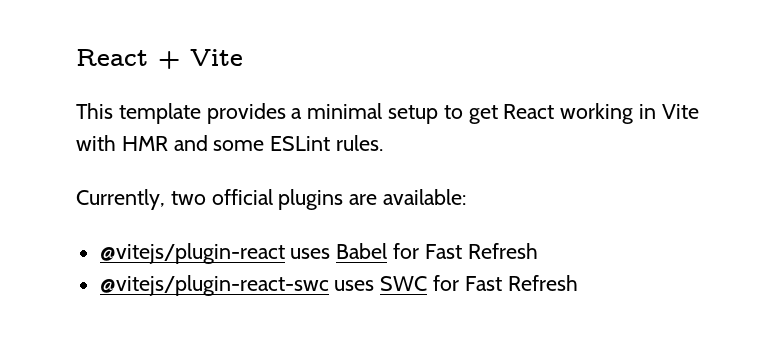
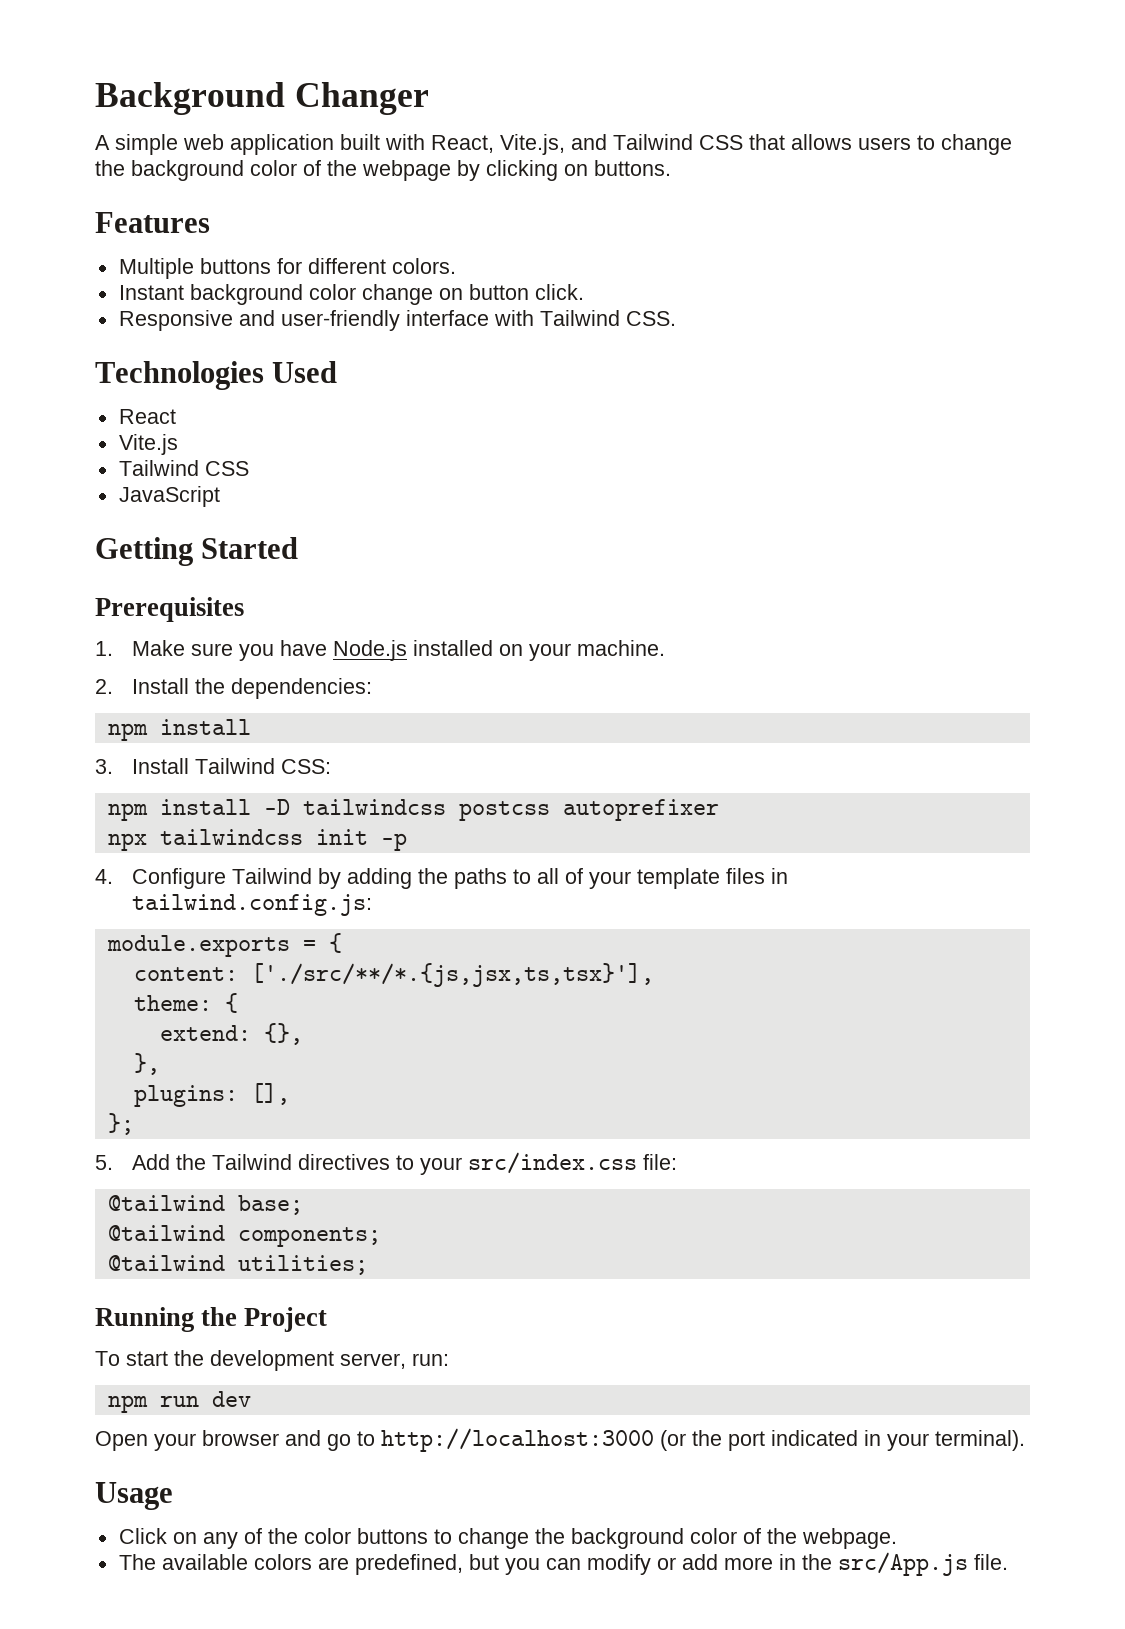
- React + Vite
- This template provides a minimal setup to get React working in Vite with HMR and some ESLint rules.
- Currently, two official plugins are available:
- @vitejs/plugin-react uses Babel for Fast Refresh
- @vitejs/plugin-react-swc uses SWC for Fast Refresh
+ Background Changer
+ A simple web application built with React, Vite.js, and Tailwind CSS that allows users to change the background color of the webpage by clicking on buttons.
+ Features
+ Multiple buttons for different colors.
+ Instant background color change on button click.
+ Responsive and user-friendly interface with Tailwind CSS.
+ Technologies Used
+ React
+ Vite.js
+ Tailwind CSS
+ JavaScript
+ Getting Started
+ Prerequisites
+ 1. Make sure you have Node.js installed on your machine.
+ 2. Install the dependencies:
+ npm install
+ 3. Install Tailwind CSS:
+ npm install -D tailwindcss postcss autoprefixer
+ npx tailwindcss init -p
+ 4. Configure Tailwind by adding the paths to all of your template files in tailwind.config.js:
+ module.exports = {
+ content: ['./src/**/*.{js,jsx,ts,tsx}'],
+ theme: {
+ extend: {},
+ },
+ plugins: [],
+ };
+ 5. Add the Tailwind directives to your src/index.css file:
+ @tailwind base;
+ @tailwind components;
+ @tailwind utilities;
+ Running the Project
+ To start the development server, run:
+ npm run dev
+ Open your browser and go to http://localhost:3000 (or the port indicated in your terminal).
+ Usage
+ Click on any of the color buttons to change the background color of the webpage.
+ The available colors are predefined, but you can modify or add more in the src/App.js file.

